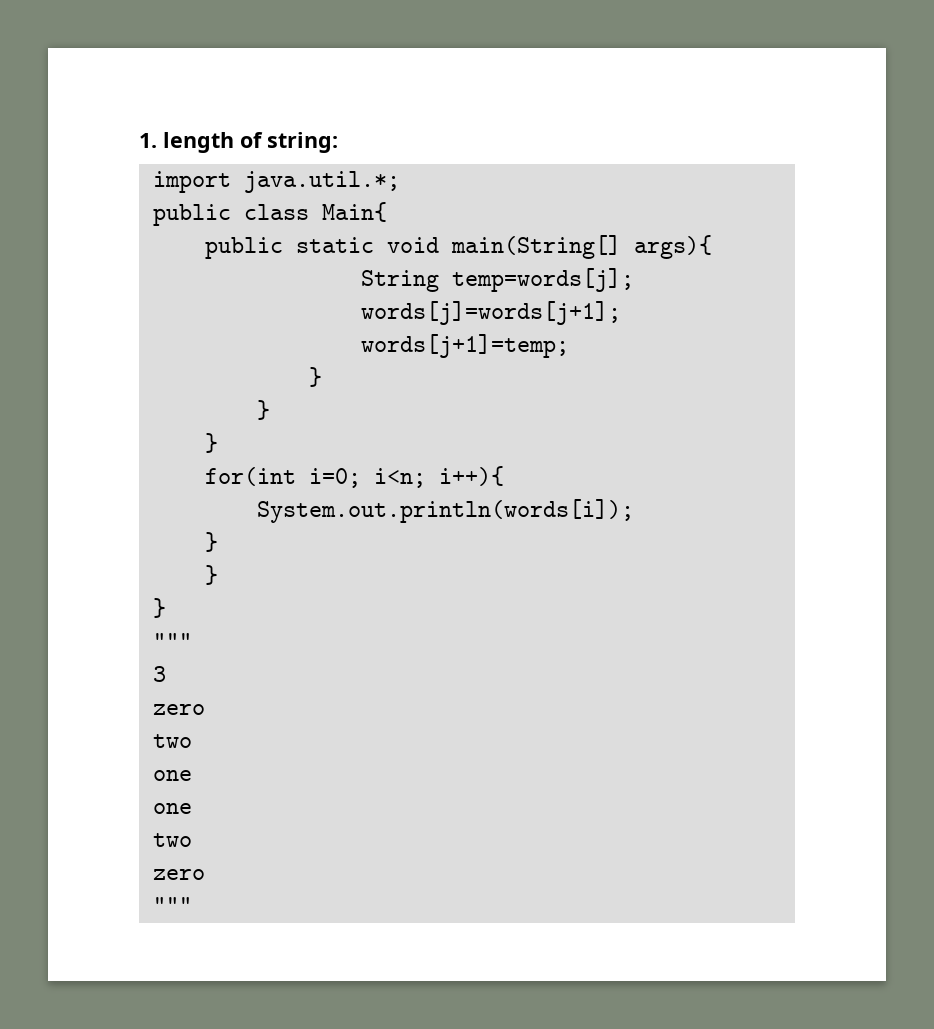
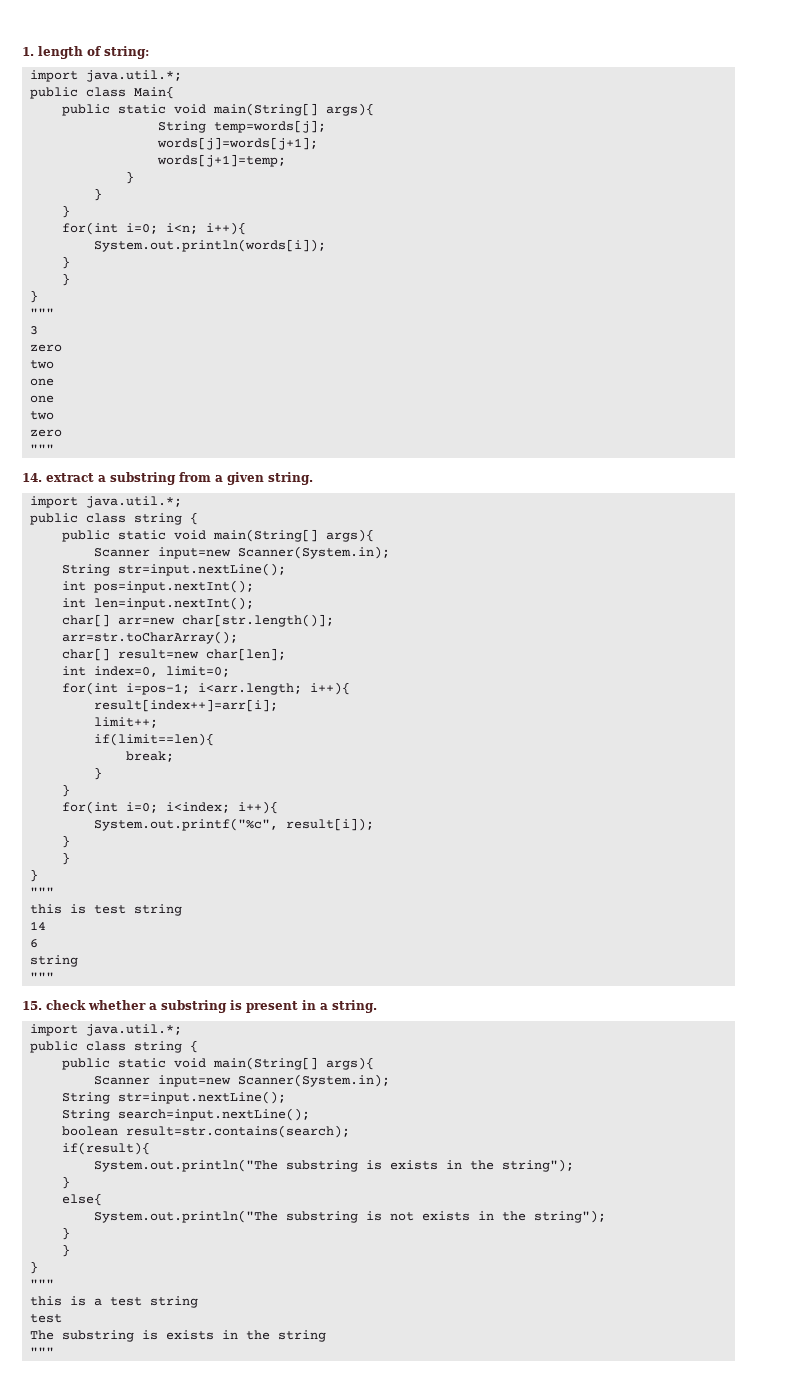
+ 14. extract a substring from a given string.
+ import java.util.*;
+ public class string {
+ public static void main(String[] args){
+ Scanner input=new Scanner(System.in);
+ String str=input.nextLine();
+ int pos=input.nextInt();
+ int len=input.nextInt();
+ char[] arr=new char[str.length()];
+ arr=str.toCharArray();
+ char[] result=new char[len];
+ int index=0, limit=0;
+ for(int i=pos-1; i<arr.length; i++){
+ result[index++]=arr[i];
+ limit++;
+ if(limit==len){
+ break;
+ }
+ }
+ for(int i=0; i<index; i++){
+ System.out.printf("%c", result[i]);
+ }
+ }
+ }
+ """
+ this is test string
+ 14
+ 6
+ string
+ """
+ 15. check whether a substring is present in a string.
+ import java.util.*;
+ public class string {
+ public static void main(String[] args){
+ Scanner input=new Scanner(System.in);
+ String str=input.nextLine();
+ String search=input.nextLine();
+ boolean result=str.contains(search);
+ if(result){
+ System.out.println("The substring is exists in the string");
+ }
+ else{
+ System.out.println("The substring is not exists in the string");
+ }
+ }
+ }
+ """
+ this is a test string
+ test
+ The substring is exists in the string
+ """

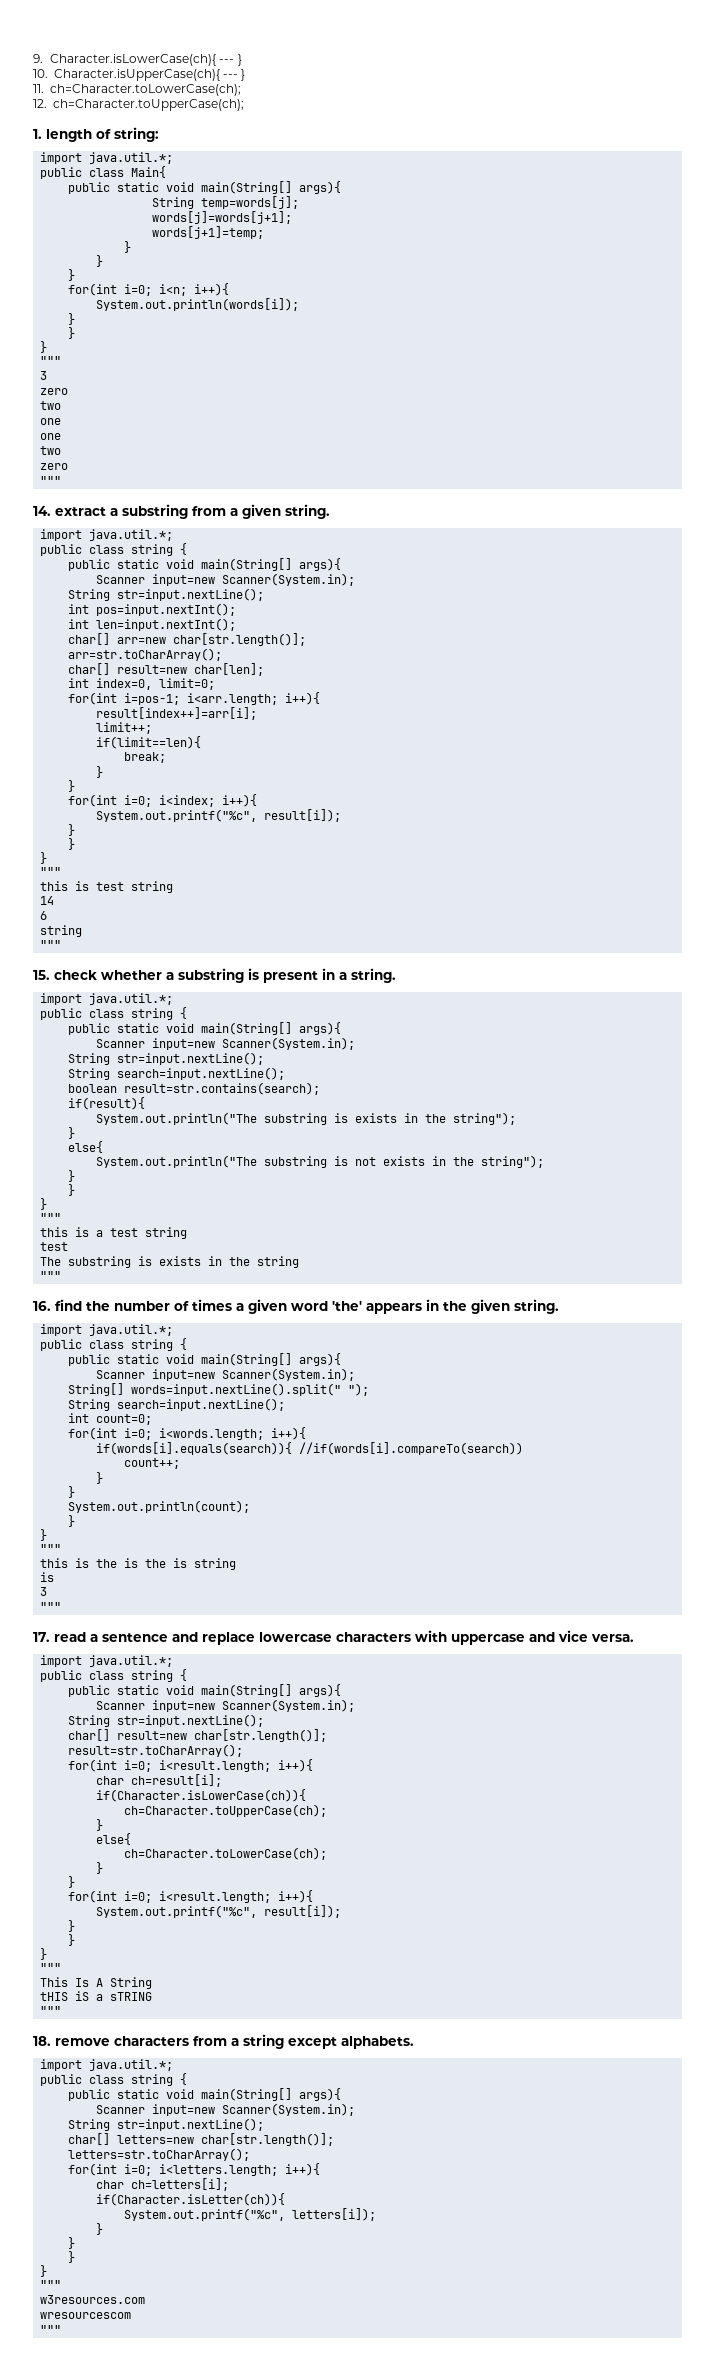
+ 9. Character.isLowerCase(ch){ --- }
+ 10. Character.isUpperCase(ch){ --- }
+ 11. ch=Character.toLowerCase(ch);
+ 12. ch=Character.toUpperCase(ch);
+ 16. find the number of times a given word 'the' appears in the given string.
+ import java.util.*;
+ public class string {
+ public static void main(String[] args){
+ Scanner input=new Scanner(System.in);
+ String[] words=input.nextLine().split(" ");
+ String search=input.nextLine();
+ int count=0;
+ for(int i=0; i<words.length; i++){
+ if(words[i].equals(search)){ //if(words[i].compareTo(search))
+ count++;
+ }
+ }
+ System.out.println(count);
+ }
+ }
+ """
+ this is the is the is string
+ is
+ 3
+ """
+ 17. read a sentence and replace lowercase characters with uppercase and vice versa.
+ import java.util.*;
+ public class string {
+ public static void main(String[] args){
+ Scanner input=new Scanner(System.in);
+ String str=input.nextLine();
+ char[] result=new char[str.length()];
+ result=str.toCharArray();
+ for(int i=0; i<result.length; i++){
+ char ch=result[i];
+ if(Character.isLowerCase(ch)){
+ ch=Character.toUpperCase(ch);
+ }
+ else{
+ ch=Character.toLowerCase(ch);
+ }
+ }
+ for(int i=0; i<result.length; i++){
+ System.out.printf("%c", result[i]);
+ }
+ }
+ }
+ """
+ This Is A String
+ tHIS iS a sTRING
+ """
+ 18. remove characters from a string except alphabets.
+ import java.util.*;
+ public class string {
+ public static void main(String[] args){
+ Scanner input=new Scanner(System.in);
+ String str=input.nextLine();
+ char[] letters=new char[str.length()];
+ letters=str.toCharArray();
+ for(int i=0; i<letters.length; i++){
+ char ch=letters[i];
+ if(Character.isLetter(ch)){
+ System.out.printf("%c", letters[i]);
+ }
+ }
+ }
+ }
+ """
+ w3resources.com
+ wresourcescom
+ """

